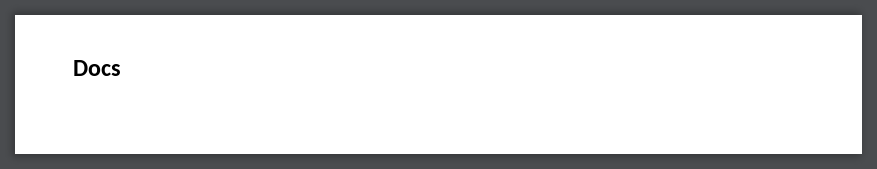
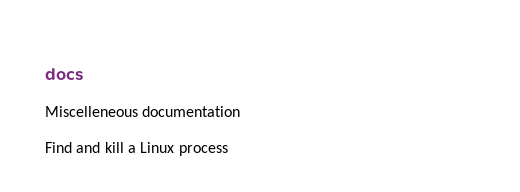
- Docs
+ docs
+ Miscelleneous documentation
+ Find and kill a Linux process

